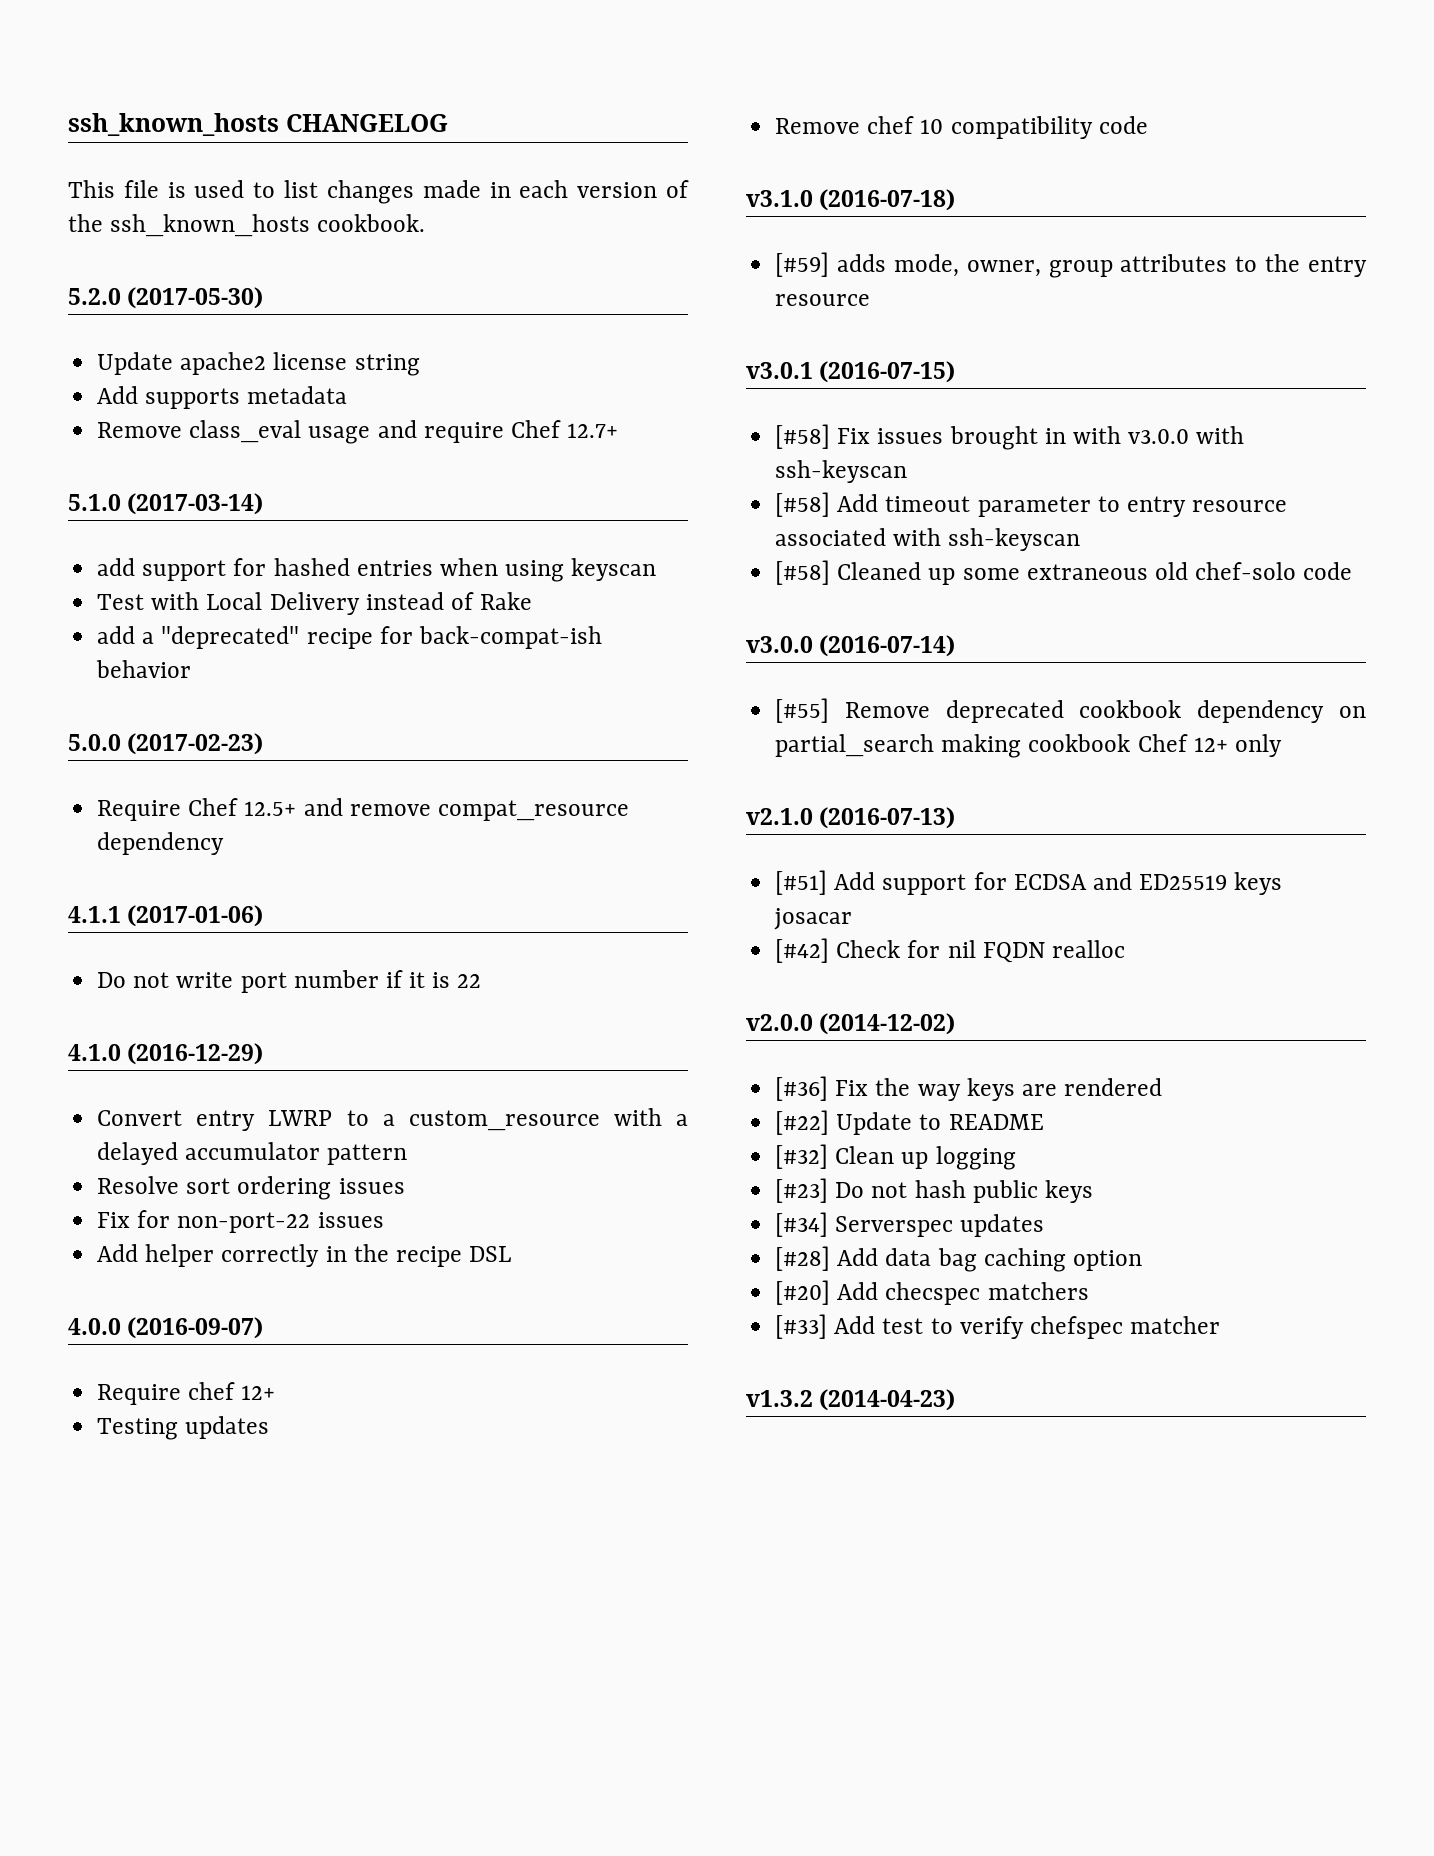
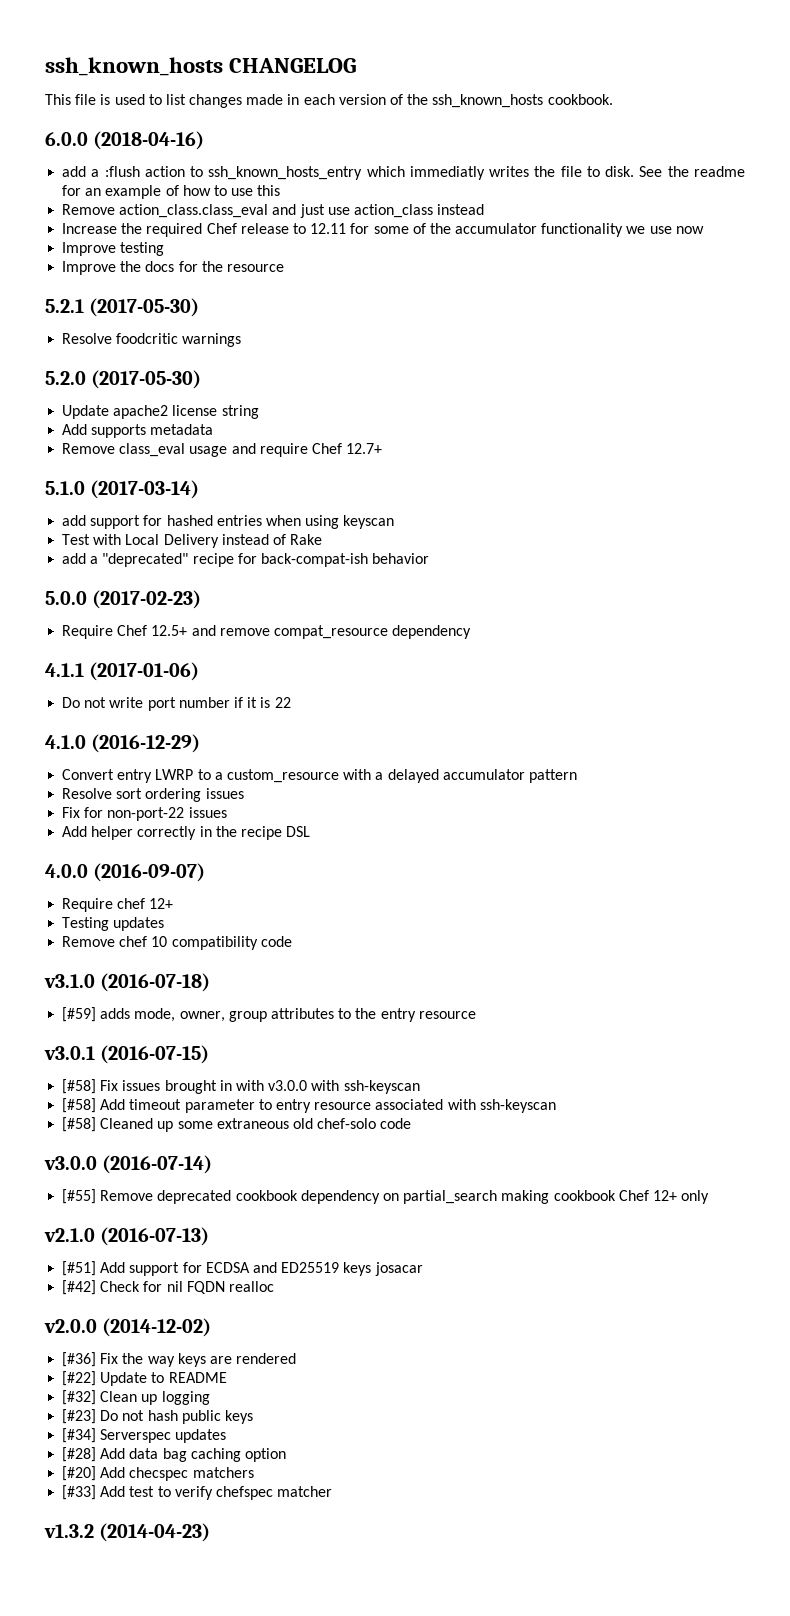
+ 6.0.0 (2018-04-16)
+ add a :flush action to ssh_known_hosts_entry which immediatly writes the file to disk. See the readme for an example of how to use this
+ Remove action_class.class_eval and just use action_class instead
+ Increase the required Chef release to 12.11 for some of the accumulator functionality we use now
+ Improve testing
+ Improve the docs for the resource
+ 5.2.1 (2017-05-30)
+ Resolve foodcritic warnings

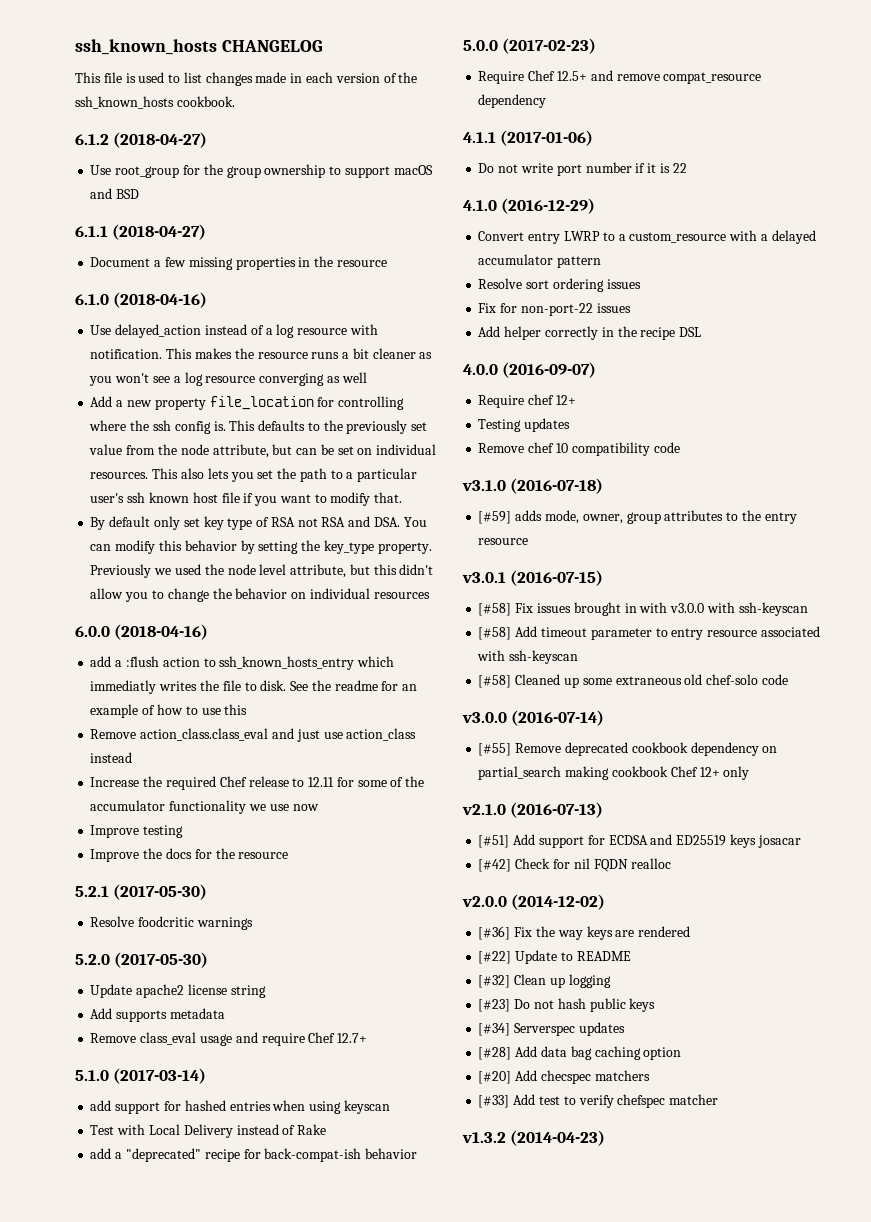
+ 6.1.2 (2018-04-27)
+ Use root_group for the group ownership to support macOS and BSD
+ 6.1.1 (2018-04-27)
+ Document a few missing properties in the resource
+ 6.1.0 (2018-04-16)
+ Use delayed_action instead of a log resource with notification. This makes the resource runs a bit cleaner as you won't see a log resource converging as well
+ Add a new property file_location for controlling where the ssh config is. This defaults to the previously set value from the node attribute, but can be set on individual resources. This also lets you set the path to a particular user's ssh known host file if you want to modify that.
+ By default only set key type of RSA not RSA and DSA. You can modify this behavior by setting the key_type property. Previously we used the node level attribute, but this didn't allow you to change the behavior on individual resources

